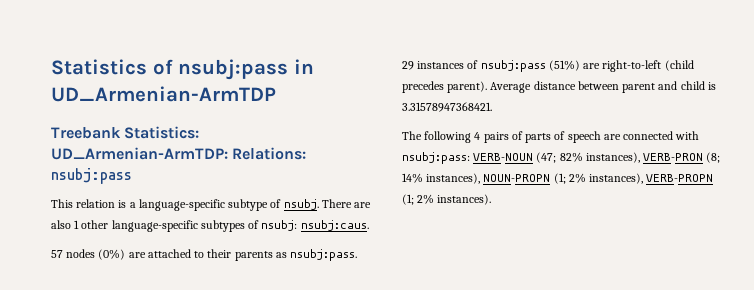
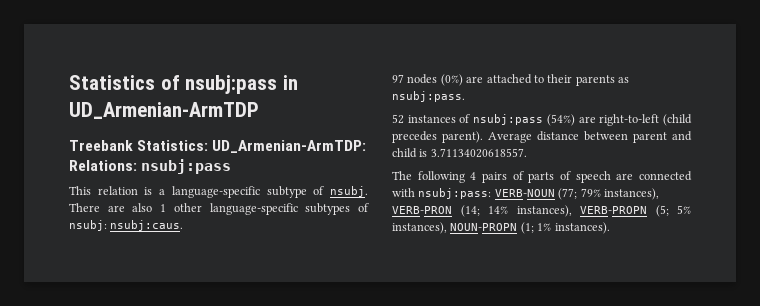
- 57 nodes (0%) are attached to their parents as nsubj:pass.
+ 97 nodes (0%) are attached to their parents as nsubj:pass.
- 29 instances of nsubj:pass (51%) are right-to-left (child precedes parent).
+ 52 instances of nsubj:pass (54%) are right-to-left (child precedes parent).
- Average distance between parent and child is 3.31578947368421.
+ Average distance between parent and child is 3.71134020618557.
- The following 4 pairs of parts of speech are connected with nsubj:pass: VERB-NOUN (47; 82% instances), VERB-PRON (8; 14% instances), NOUN-PROPN (1; 2% instances), VERB-PROPN (1; 2% instances).
+ The following 4 pairs of parts of speech are connected with nsubj:pass: VERB-NOUN (77; 79% instances), VERB-PRON (14; 14% instances), VERB-PROPN (5; 5% instances), NOUN-PROPN (1; 1% instances).

